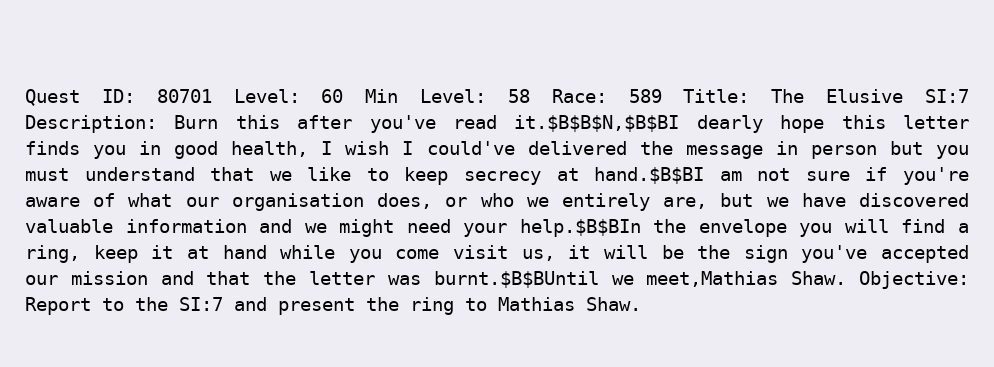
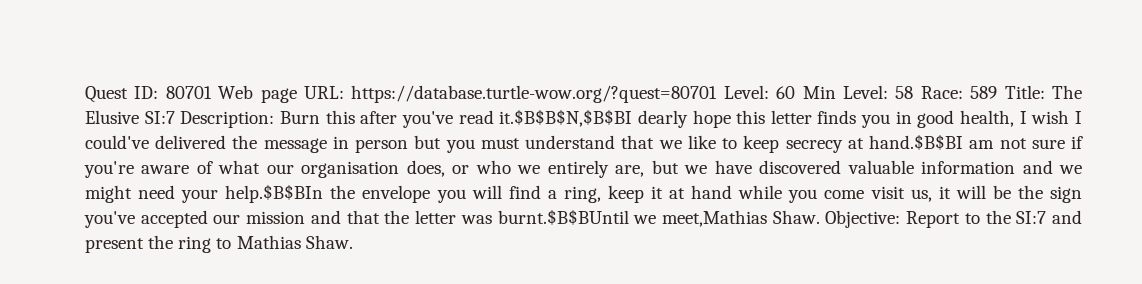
- 80701 Level:
+ 80701 Web page URL: https://database.turtle-wow.org/?quest=80701 Level:

